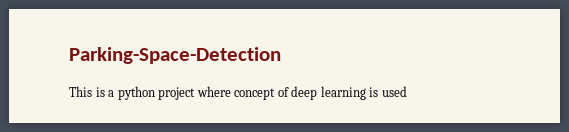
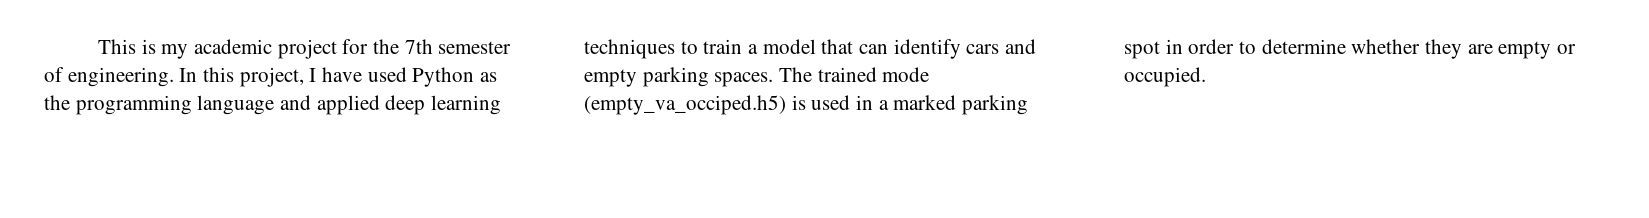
- Parking-Space-Detection
- This is a python project where concept of deep learning is used
+ This is my academic project for the 7th semester of engineering. In this project, I have used Python as the programming language and applied deep learning techniques to train a model that can identify cars and empty parking spaces. The trained mode (empty_va_occiped.h5) is used in a marked parking spot in order to determine whether they are empty or occupied.

